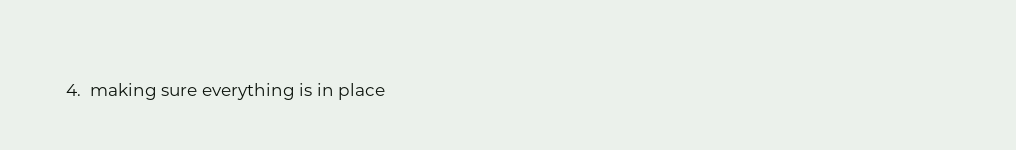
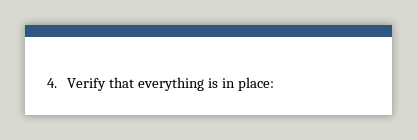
- 4. making sure everything is in place
+ 4. Verify that everything is in place:

